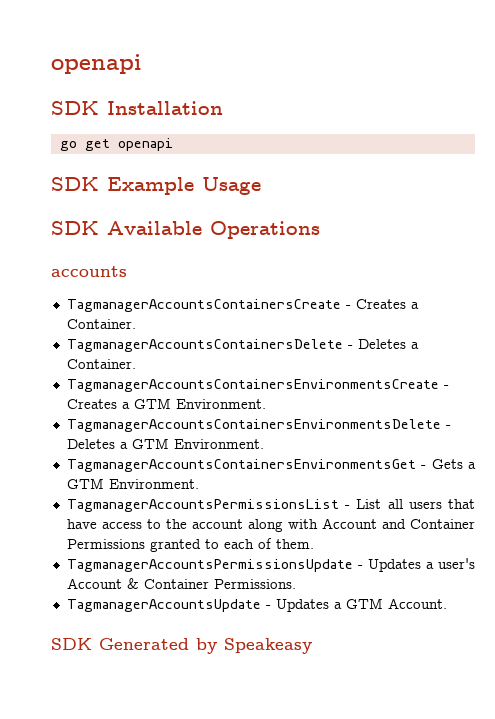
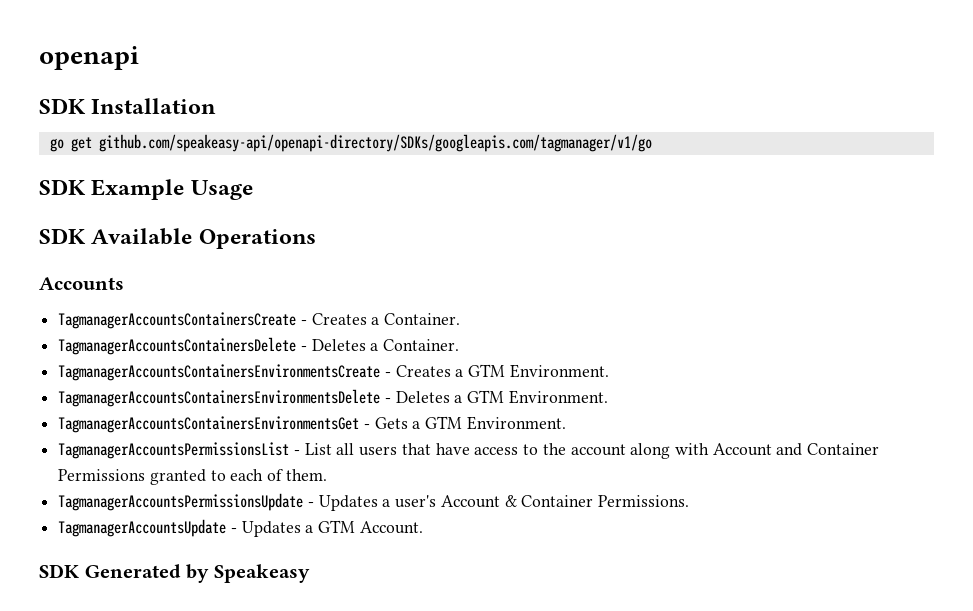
- go get openapi
+ go get github.com/speakeasy-api/openapi-directory/SDKs/googleapis.com/tagmanager/v1/go
- accounts
+ Accounts

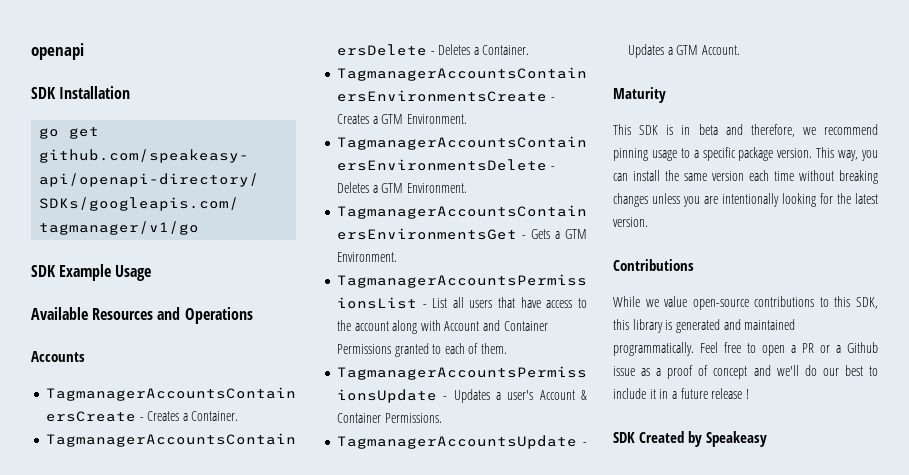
- SDK Available Operations
+ Available Resources and Operations
- SDK Generated by Speakeasy
+ Maturity
+ This SDK is in beta and therefore, we recommend pinning usage to a specific package version. This way, you can install the same version each time without breaking changes unless you are intentionally looking for the latest version.
+ Contributions
+ While we value open-source contributions to this SDK, this library is generated and maintained programmatically. Feel free to open a PR or a Github issue as a proof of concept and we'll do our best to include it in a future release !
+ SDK Created by Speakeasy

